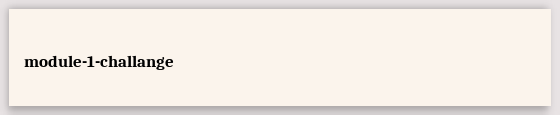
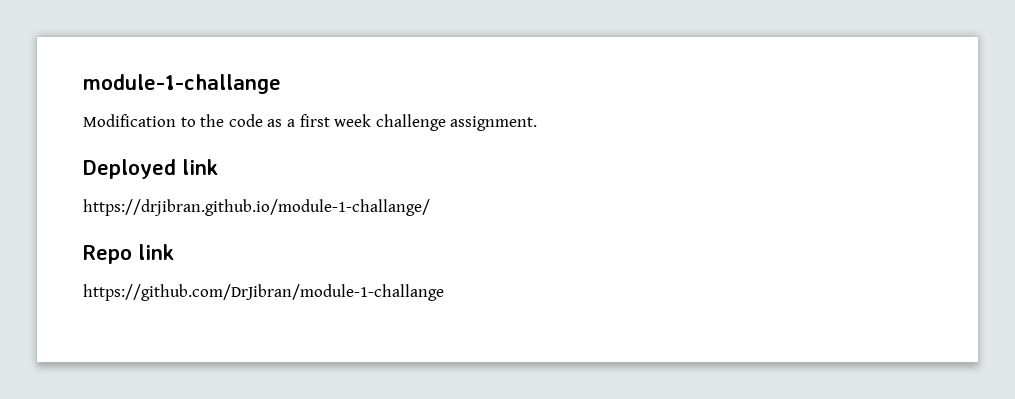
+ Modification to the code as a first week challenge assignment.
+ Deployed link
+ https://drjibran.github.io/module-1-challange/
+ Repo link
+ https://github.com/DrJibran/module-1-challange

